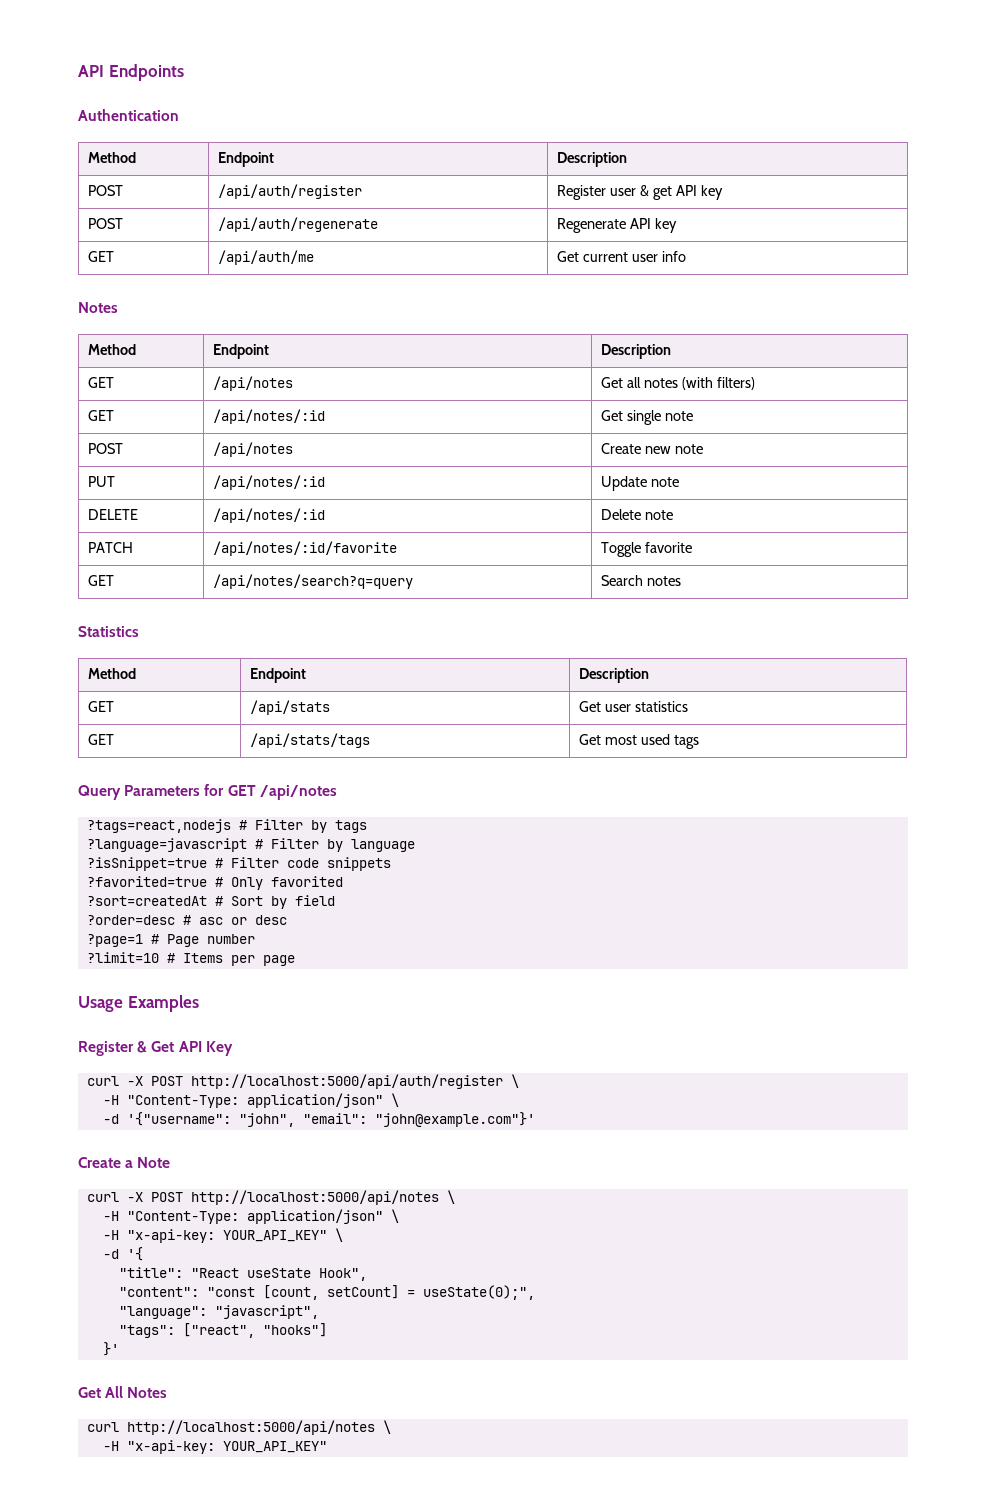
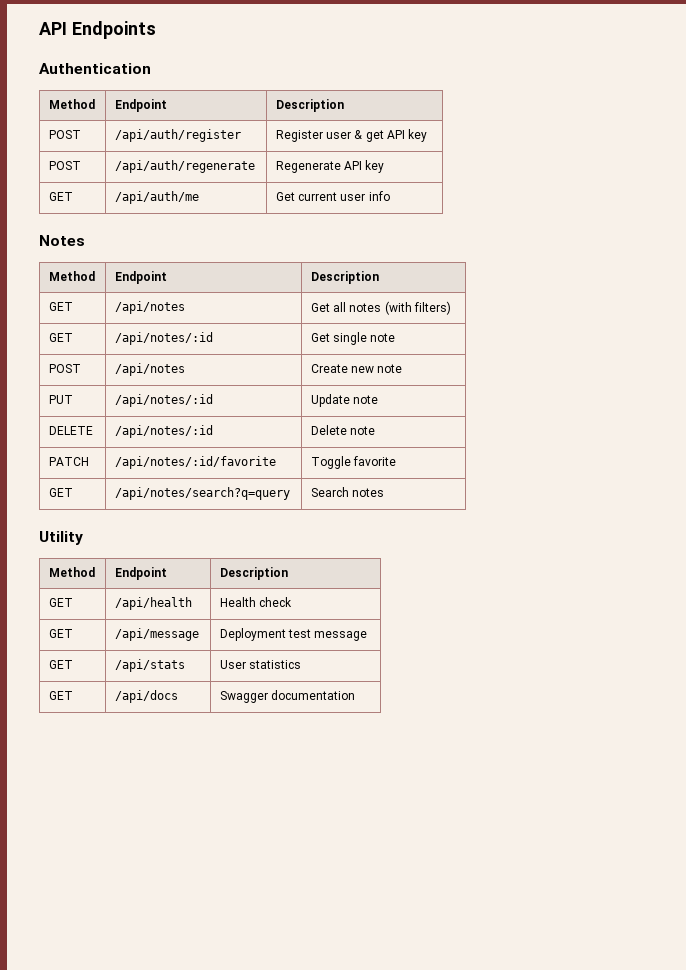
- Statistics
+ Utility
  Method | Endpoint | Description
+ GET | /api/health | Health check
+ GET | /api/message | Deployment test message
- GET | /api/stats | Get user statistics
+ GET | /api/stats | User statistics
- GET | /api/stats/tags | Get most used tags
- Query Parameters for GET /api/notes
- ?tags=react,nodejs # Filter by tags
- ?language=javascript # Filter by language
- ?isSnippet=true # Filter code snippets
- ?favorited=true # Only favorited
- ?sort=createdAt # Sort by field
- ?order=desc # asc or desc
- ?page=1 # Page number
- ?limit=10 # Items per page
- Usage Examples
- Register & Get API Key
- curl -X POST http://localhost:5000/api/auth/register \
- -H "Content-Type: application/json" \
- -d '{"username": "john", "email": "john@example.com"}'
- Create a Note
- curl -X POST http://localhost:5000/api/notes \
- -H "Content-Type: application/json" \
- -H "x-api-key: YOUR_API_KEY" \
- -d '{
- "title": "React useState Hook",
- "content": "const [count, setCount] = useState(0);",
- "language": "javascript",
- "tags": ["react", "hooks"]
- }'
- Get All Notes
- curl http://localhost:5000/api/notes \
- -H "x-api-key: YOUR_API_KEY"
+ GET | /api/docs | Swagger documentation

